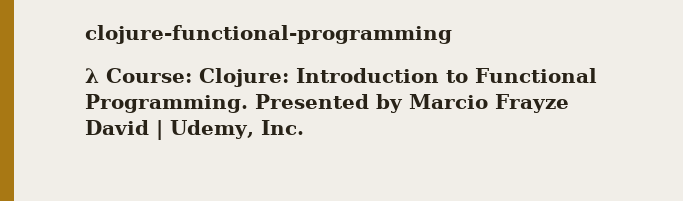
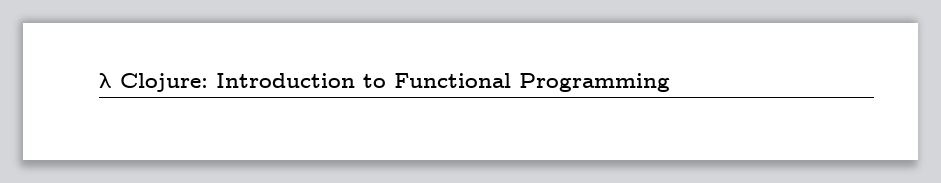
- clojure-functional-programming
- λ Course: Clojure: Introduction to Functional Programming. Presented by Marcio Frayze David | Udemy, Inc.
+ λ Clojure: Introduction to Functional Programming

